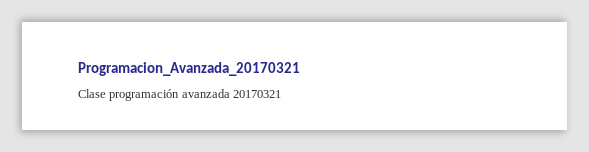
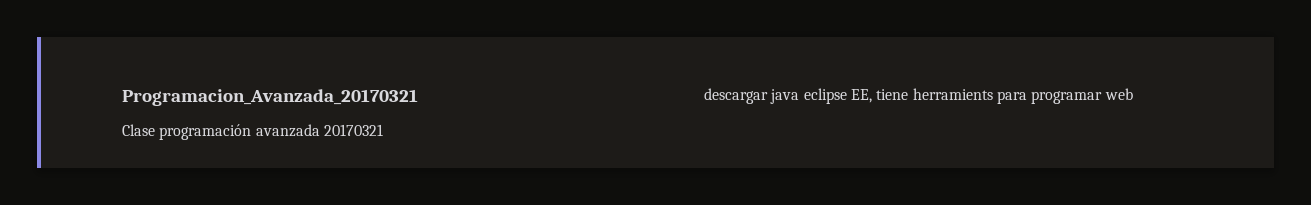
+ descargar java eclipse EE, tiene herramients para programar web

